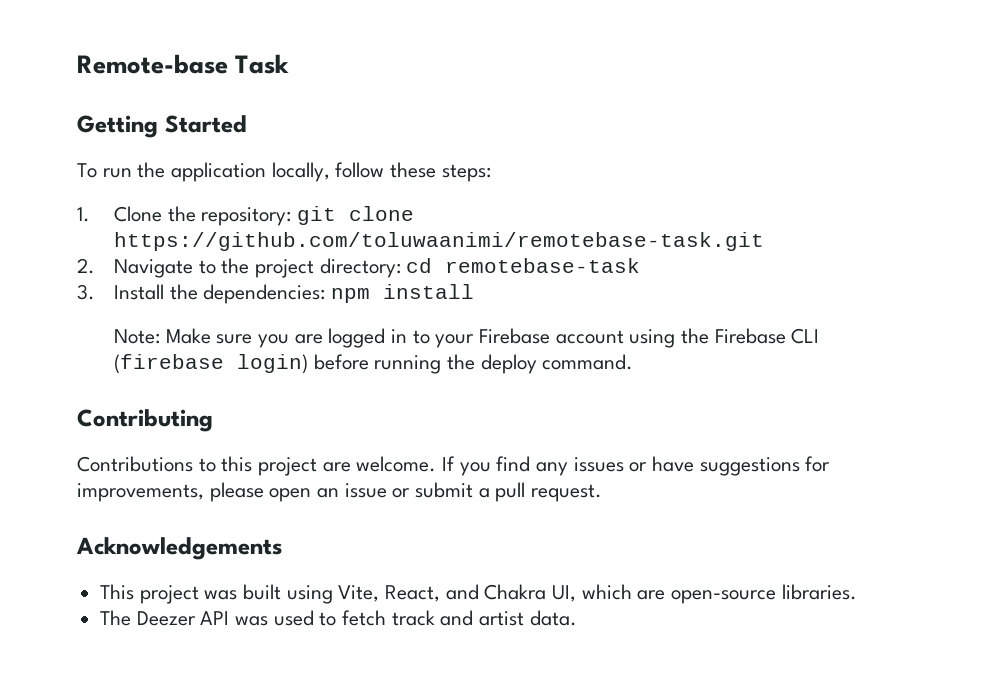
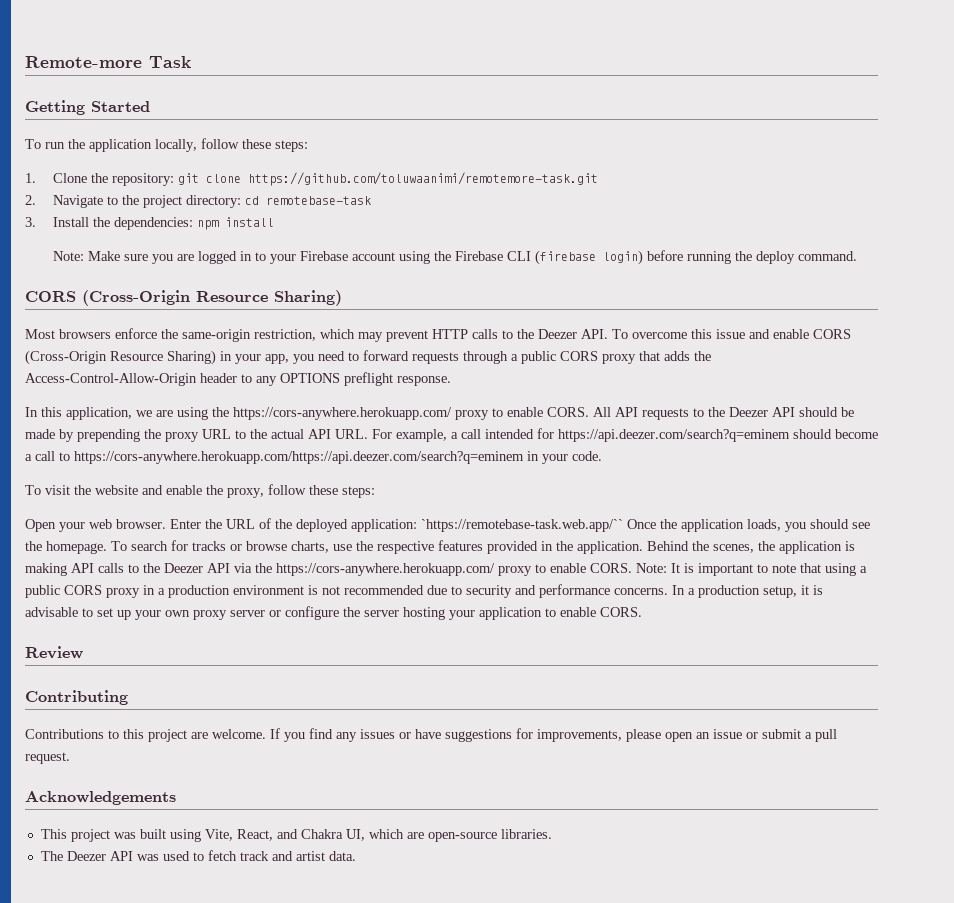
- Remote-base Task
+ Remote-more Task
- 1. Clone the repository: git clone https://github.com/toluwaanimi/remotebase-task.git
+ 1. Clone the repository: git clone https://github.com/toluwaanimi/remotemore-task.git
  Note: Make sure you are logged in to your Firebase account using the Firebase CLI (firebase login) before running the deploy command.
+ CORS (Cross-Origin Resource Sharing)
+ Most browsers enforce the same-origin restriction, which may prevent HTTP calls to the Deezer API. To overcome this issue and enable CORS (Cross-Origin Resource Sharing) in your app, you need to forward requests through a public CORS proxy that adds the Access-Control-Allow-Origin header to any OPTIONS preflight response.
+ In this application, we are using the https://cors-anywhere.herokuapp.com/ proxy to enable CORS. All API requests to the Deezer API should be made by prepending the proxy URL to the actual API URL. For example, a call intended for https://api.deezer.com/search?q=eminem should become a call to https://cors-anywhere.herokuapp.com/https://api.deezer.com/search?q=eminem in your code.
+ To visit the website and enable the proxy, follow these steps:
+ Open your web browser. Enter the URL of the deployed application: `https://remotebase-task.web.app/`` Once the application loads, you should see the homepage. To search for tracks or browse charts, use the respective features provided in the application. Behind the scenes, the application is making API calls to the Deezer API via the https://cors-anywhere.herokuapp.com/ proxy to enable CORS. Note: It is important to note that using a public CORS proxy in a production environment is not recommended due to security and performance concerns. In a production setup, it is advisable to set up your own proxy server or configure the server hosting your application to enable CORS.
+ Review

